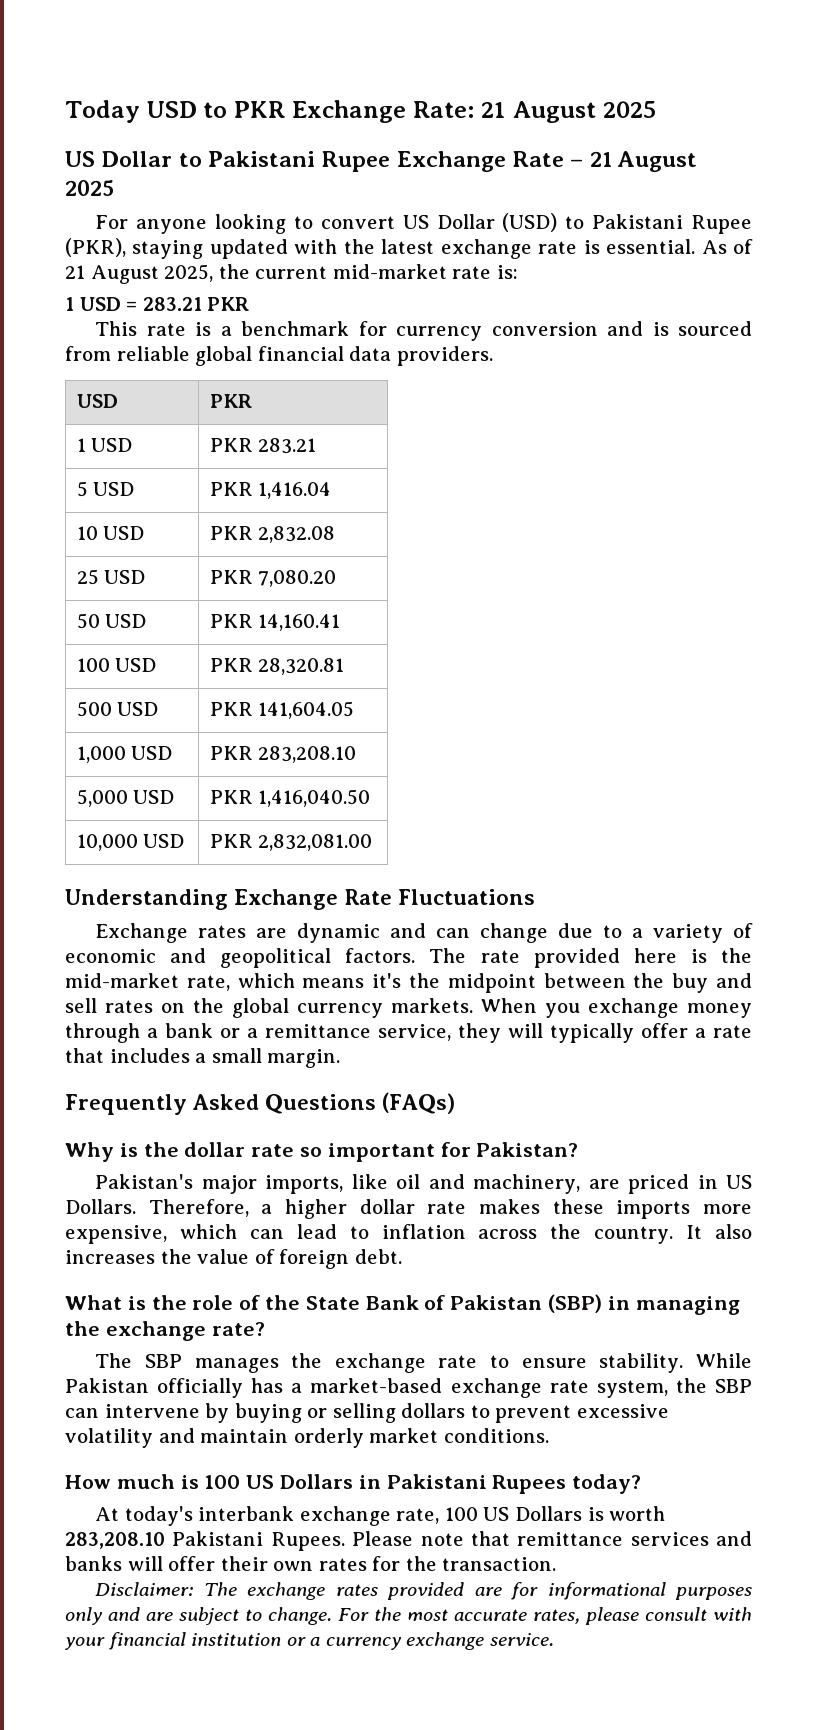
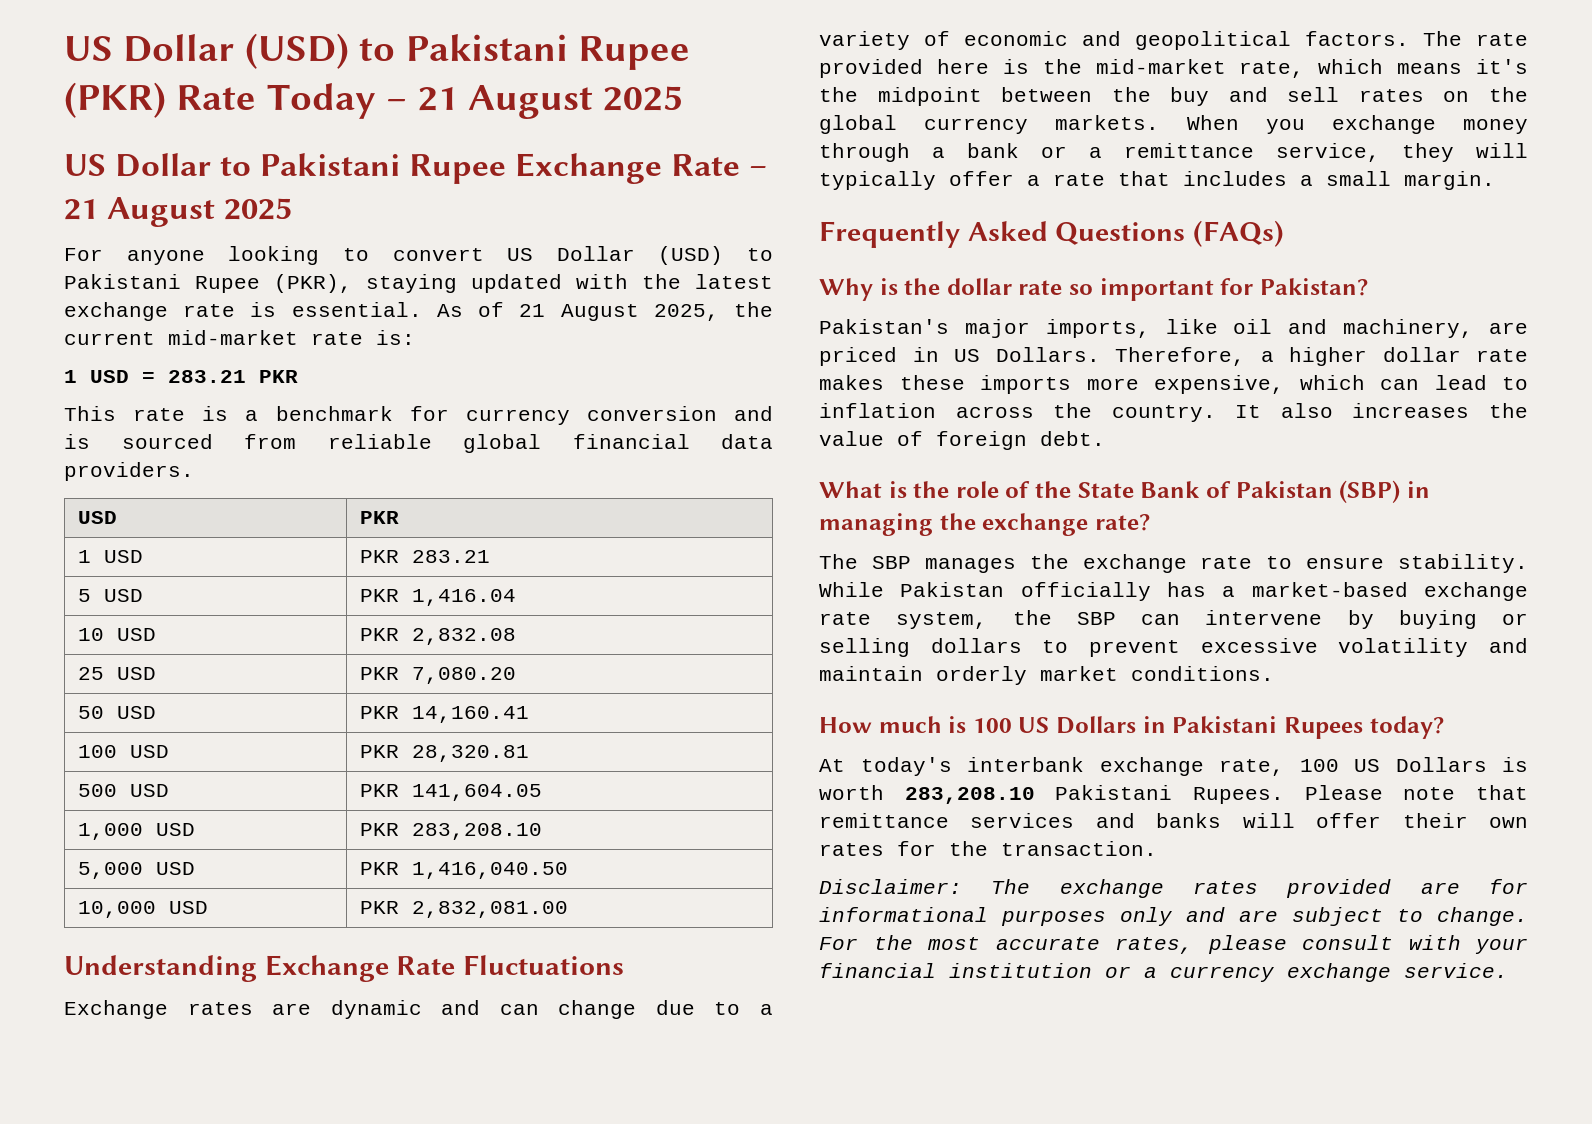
- Today USD to PKR Exchange Rate: 21 August 2025
+ US Dollar (USD) to Pakistani Rupee (PKR) Rate Today – 21 August 2025

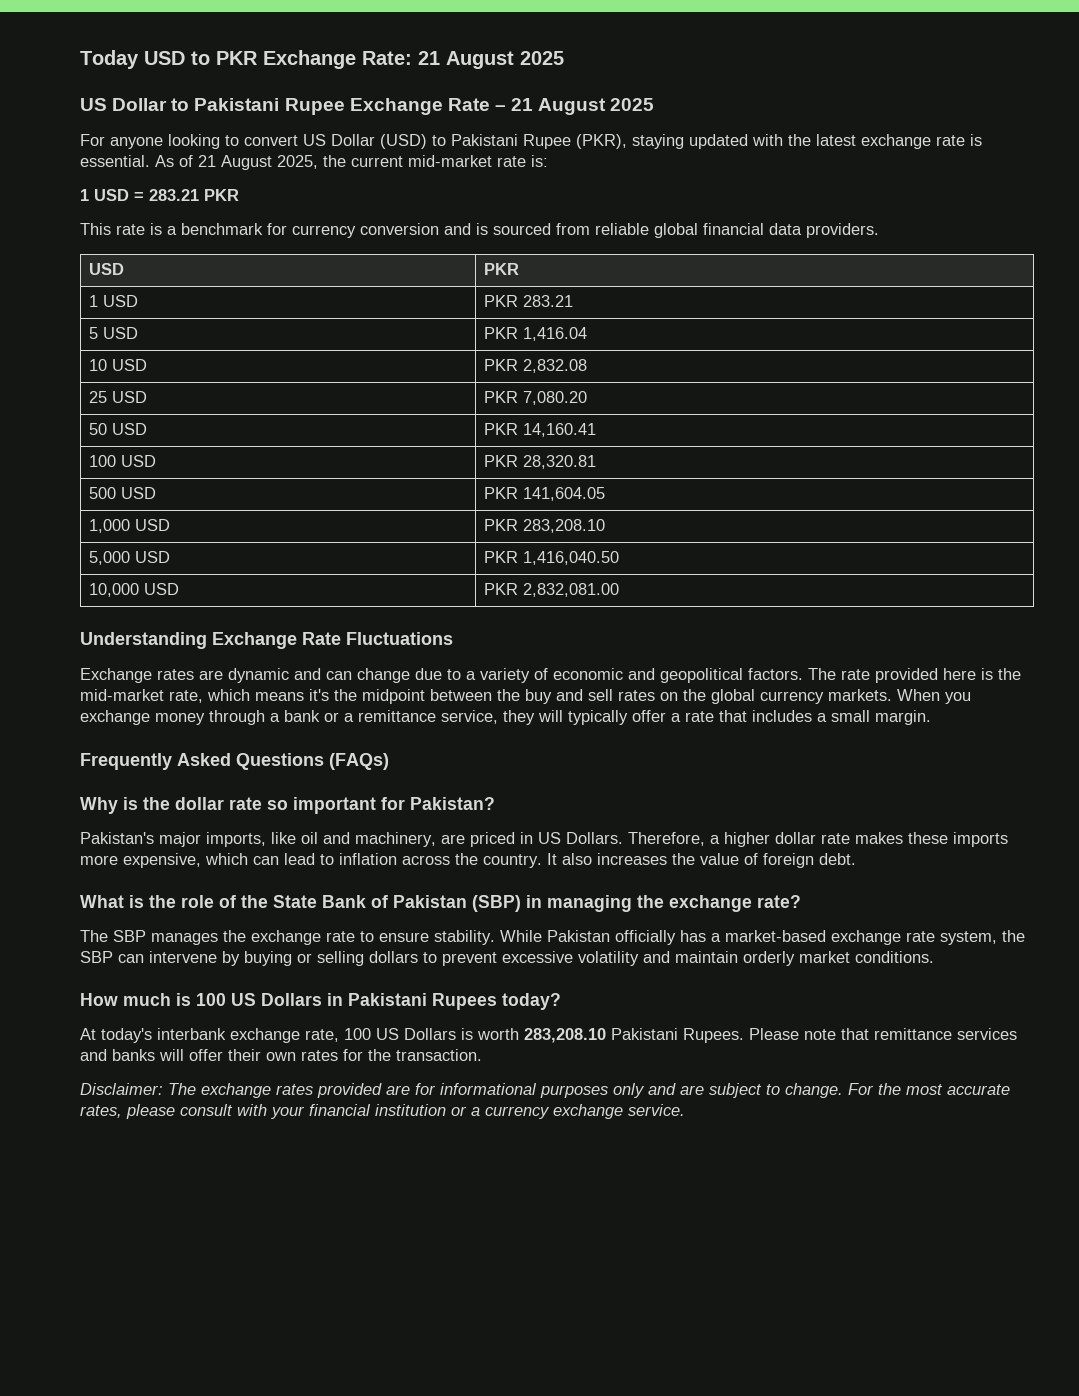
- US Dollar (USD) to Pakistani Rupee (PKR) Rate Today – 21 August 2025
+ Today USD to PKR Exchange Rate: 21 August 2025

